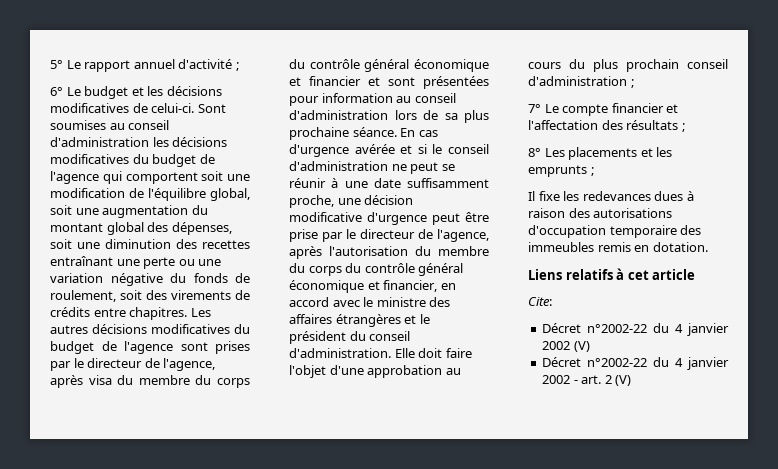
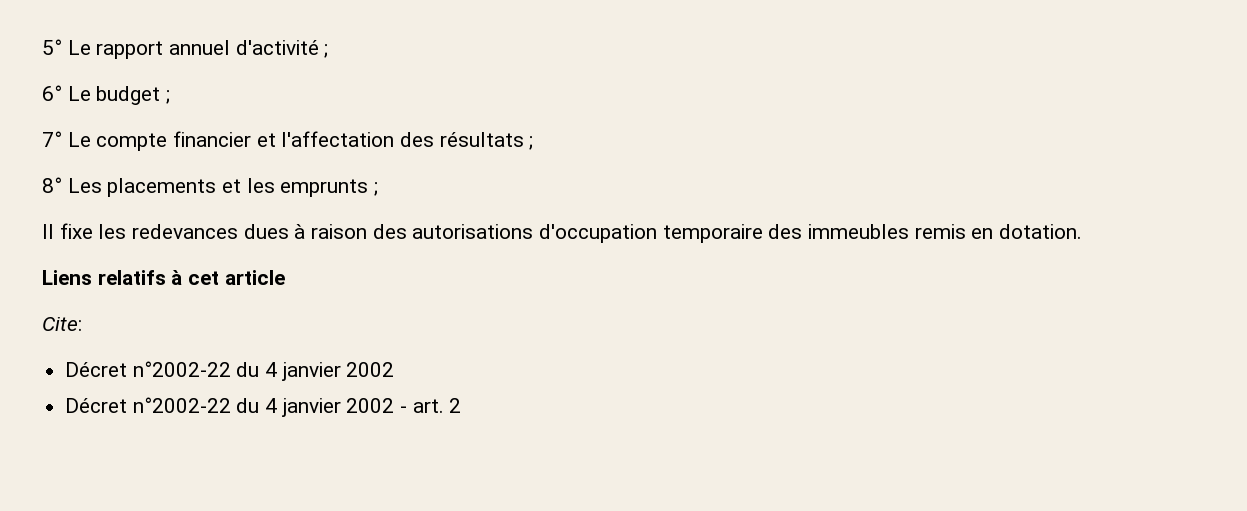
- 6° Le budget et les décisions modificatives de celui-ci. Sont soumises au conseil d'administration les décisions modificatives du budget de l'agence qui comportent soit une modification de l'équilibre global, soit une augmentation du montant global des dépenses, soit une diminution des recettes entraînant une perte ou une variation négative du fonds de roulement, soit des virements de crédits entre chapitres. Les autres décisions modificatives du budget de l'agence sont prises par le directeur de l'agence, après visa du membre du corps du contrôle général économique et financier et sont présentées pour information au conseil d'administration lors de sa plus prochaine séance. En cas d'urgence avérée et si le conseil d'administration ne peut se réunir à une date suffisamment proche, une décision modificative d'urgence peut être prise par le directeur de l'agence, après l'autorisation du membre du corps du contrôle général économique et financier, en accord avec le ministre des affaires étrangères et le président du conseil d'administration. Elle doit faire l'objet d'une approbation au cours du plus prochain conseil d'administration ;
+ 6° Le budget ;
  Cite:
- Décret n°2002-22 du 4 janvier 2002 (V)
+ Décret n°2002-22 du 4 janvier 2002
- Décret n°2002-22 du 4 janvier 2002 - art. 2 (V)
+ Décret n°2002-22 du 4 janvier 2002 - art. 2

